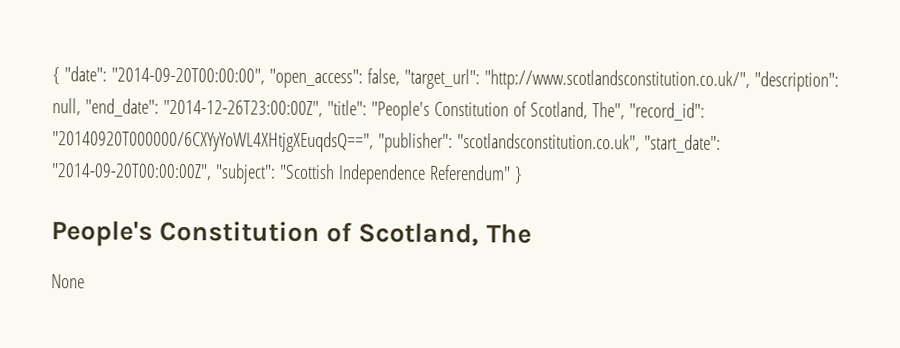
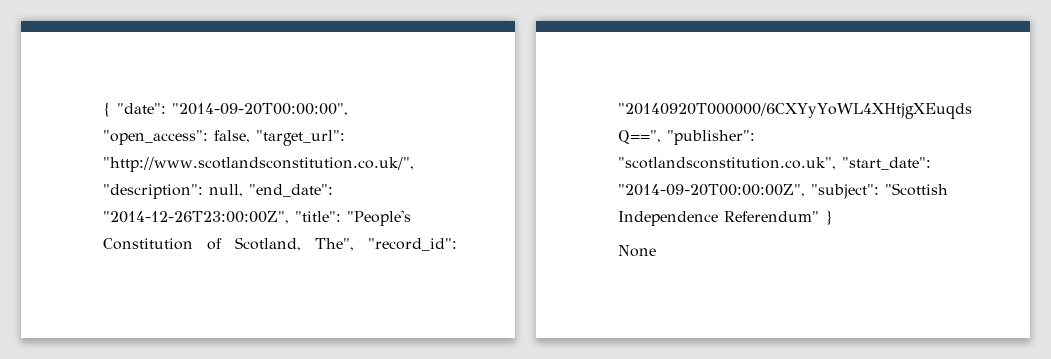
- People's Constitution of Scotland, The

